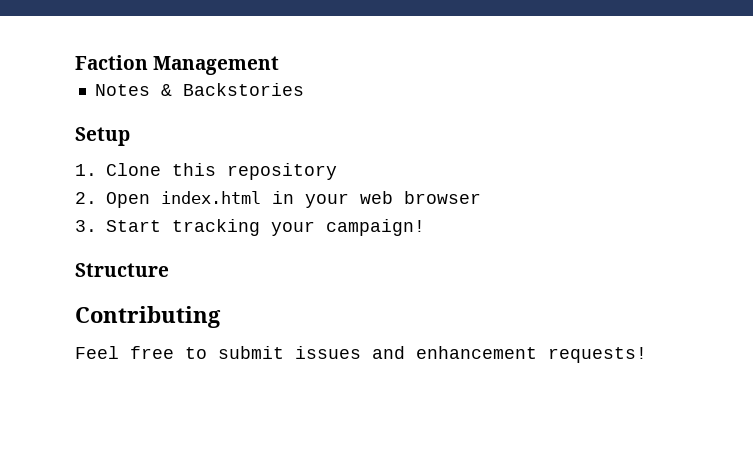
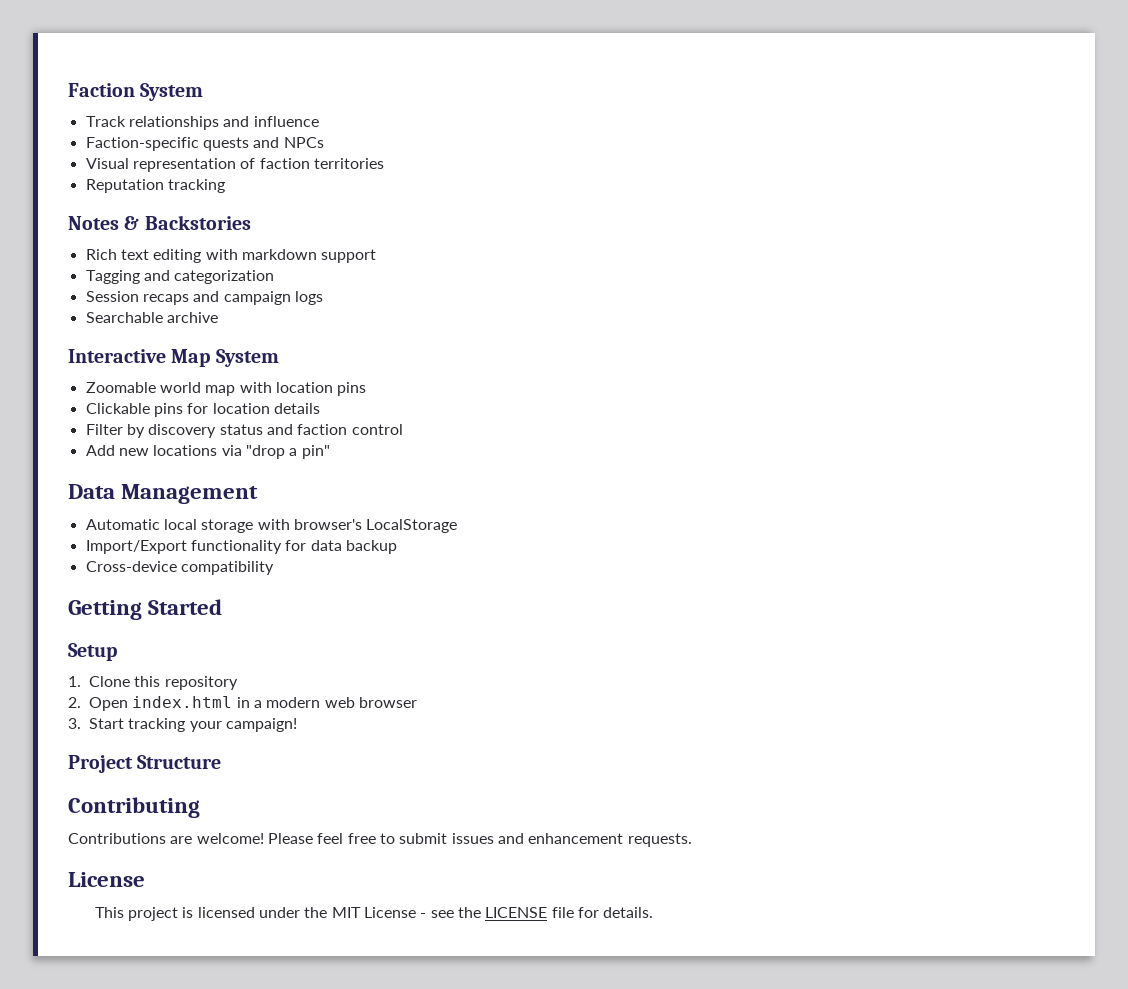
- Faction Management
+ Faction System
+ Track relationships and influence
+ Faction-specific quests and NPCs
+ Visual representation of faction territories
+ Reputation tracking
  Notes & Backstories
+ Rich text editing with markdown support
+ Tagging and categorization
+ Session recaps and campaign logs
+ Searchable archive
+ Interactive Map System
+ Zoomable world map with location pins
+ Clickable pins for location details
+ Filter by discovery status and faction control
+ Add new locations via "drop a pin"
+ Data Management
+ Automatic local storage with browser's LocalStorage
+ Import/Export functionality for data backup
+ Cross-device compatibility
+ Getting Started
- 2. Open index.html in your web browser
+ 2. Open index.html in a modern web browser
- Structure
+ Project Structure
- Feel free to submit issues and enhancement requests!
+ Contributions are welcome! Please feel free to submit issues and enhancement requests.
+ License
+ This project is licensed under the MIT License - see the LICENSE file for details.

